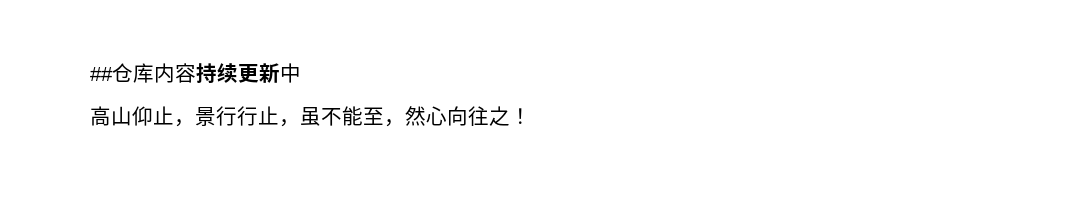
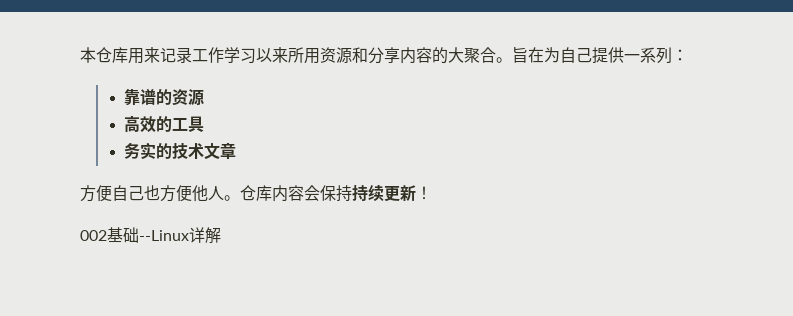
- ##仓库内容持续更新中
- 高山仰止，景行行止，虽不能至，然心向往之！
+ 本仓库用来记录工作学习以来所用资源和分享内容的大聚合。旨在为自己提供一系列：
+ 靠谱的资源
+ 高效的工具
+ 务实的技术文章
+ 方便自己也方便他人。仓库内容会保持持续更新！
+ 002基础--Linux详解

